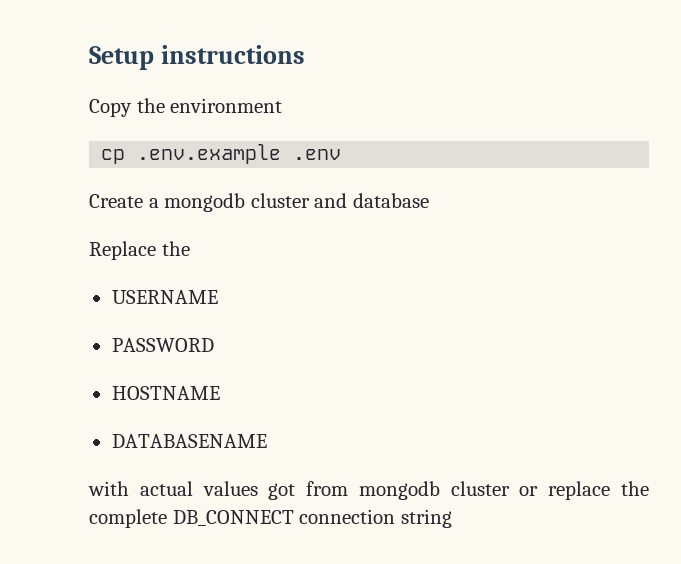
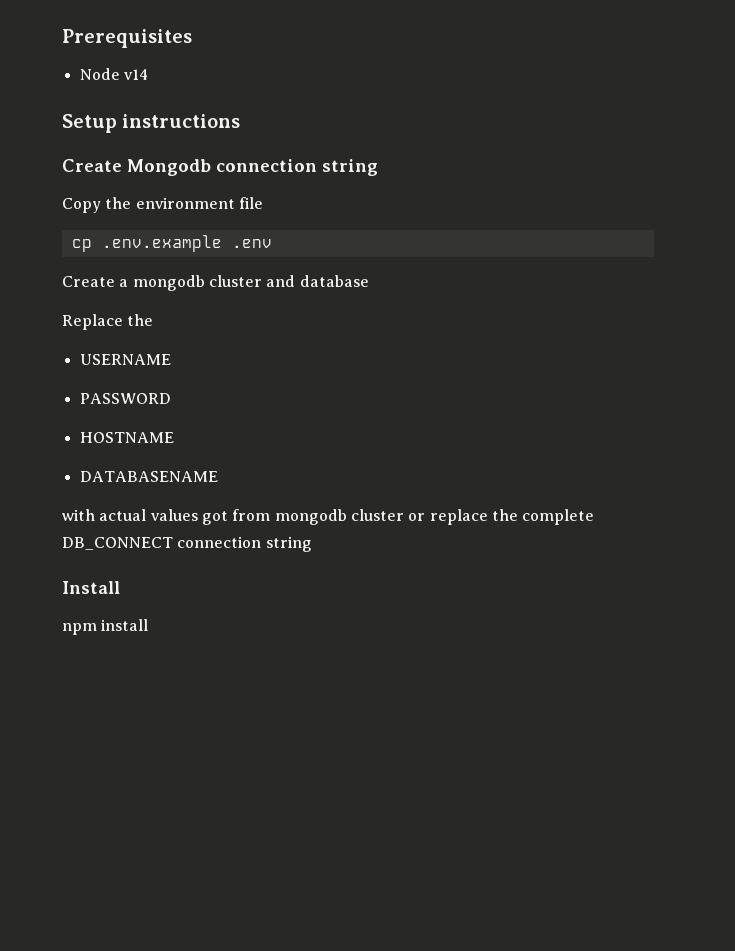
+ Prerequisites
+ Node v14
+ Create Mongodb connection string
- Copy the environment
+ Copy the environment file
+ Install
+ npm install

